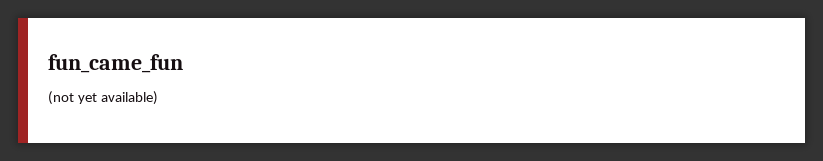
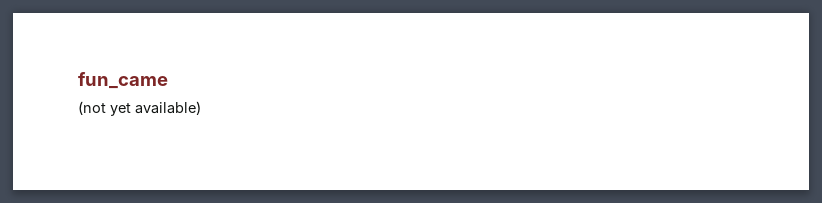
- fun_came_fun
+ fun_came

